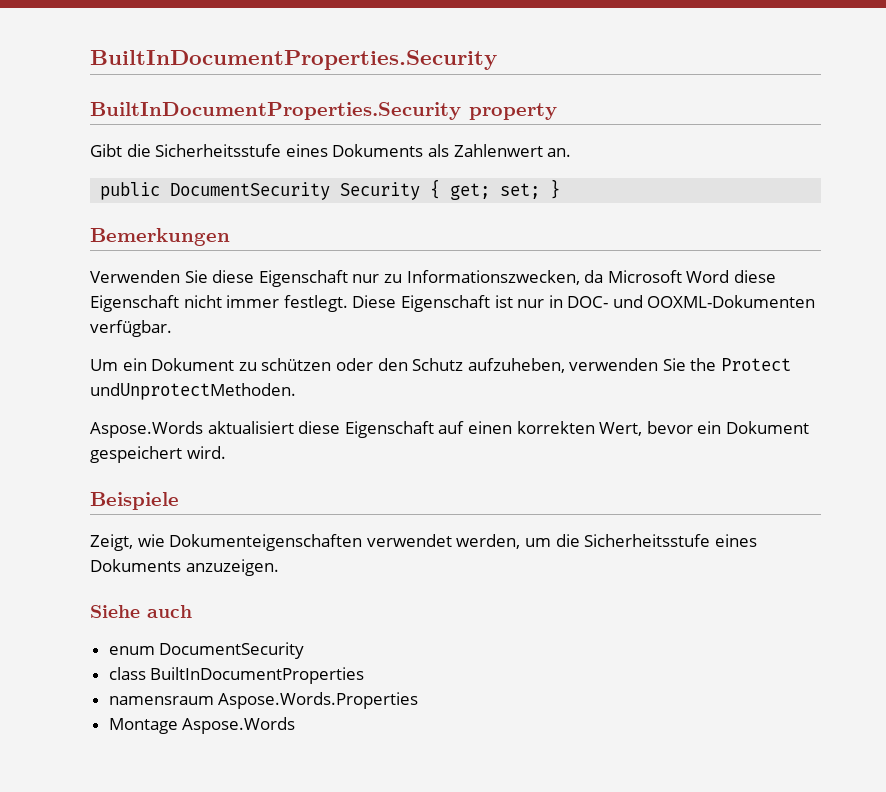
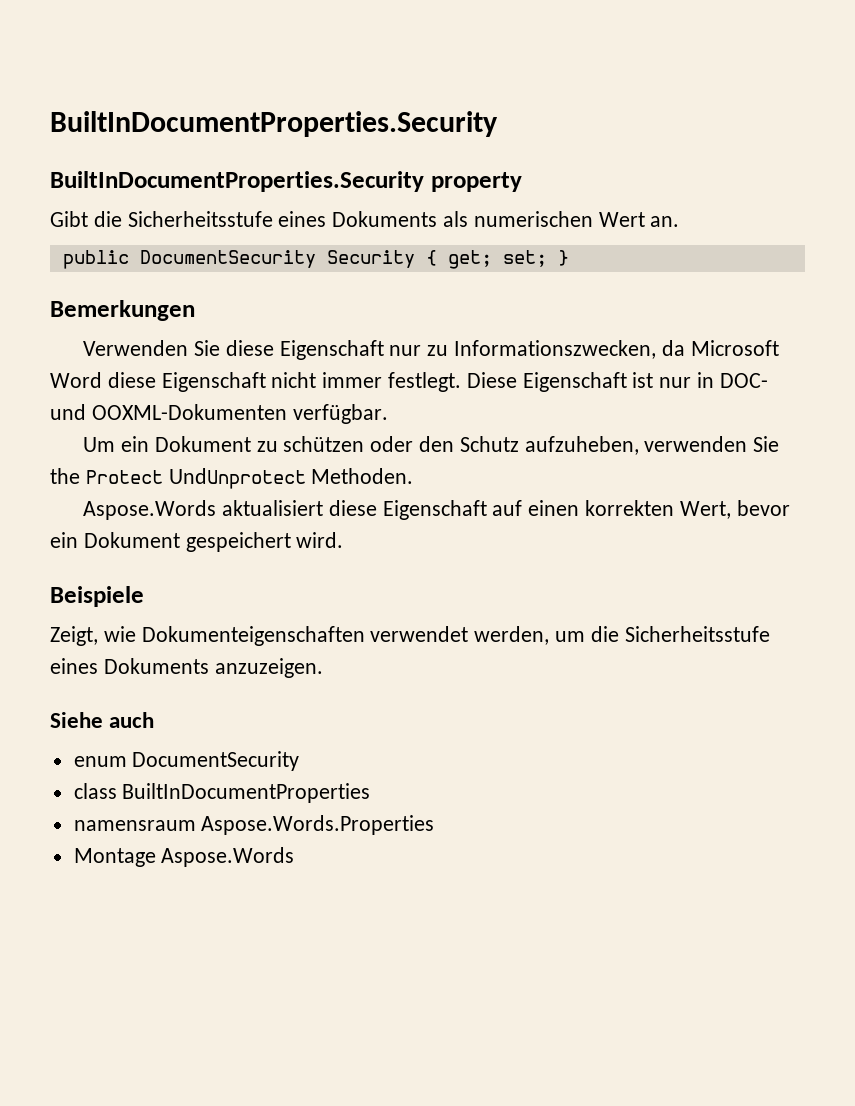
- Gibt die Sicherheitsstufe eines Dokuments als Zahlenwert an.
+ Gibt die Sicherheitsstufe eines Dokuments als numerischen Wert an.
- Um ein Dokument zu schützen oder den Schutz aufzuheben, verwenden Sie the Protect undUnprotectMethoden.
+ Um ein Dokument zu schützen oder den Schutz aufzuheben, verwenden Sie the Protect UndUnprotect Methoden.

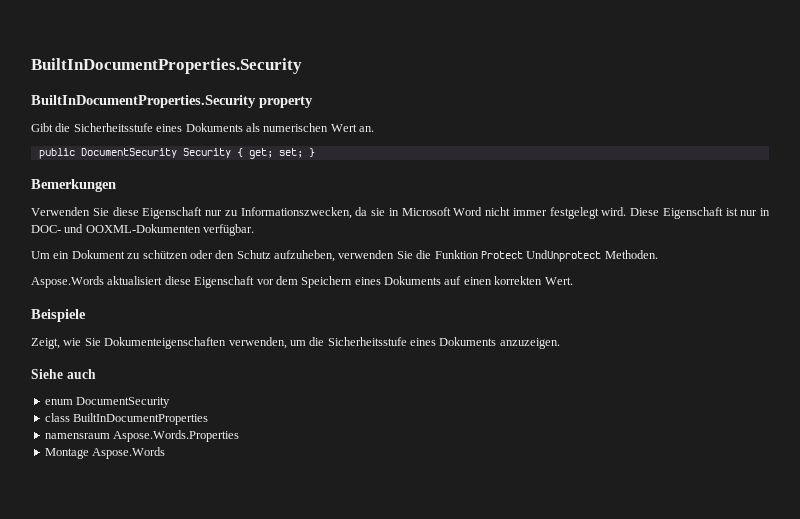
- Verwenden Sie diese Eigenschaft nur zu Informationszwecken, da Microsoft Word diese Eigenschaft nicht immer festlegt.
+ Verwenden Sie diese Eigenschaft nur zu Informationszwecken, da sie in Microsoft Word nicht immer festgelegt wird.
- Um ein Dokument zu schützen oder den Schutz aufzuheben, verwenden Sie the Protect UndUnprotect Methoden.
+ Um ein Dokument zu schützen oder den Schutz aufzuheben, verwenden Sie die Funktion Protect UndUnprotect Methoden.
- Aspose.Words aktualisiert diese Eigenschaft auf einen korrekten Wert, bevor ein Dokument gespeichert wird.
+ Aspose.Words aktualisiert diese Eigenschaft vor dem Speichern eines Dokuments auf einen korrekten Wert.
- Zeigt, wie Dokumenteigenschaften verwendet werden, um die Sicherheitsstufe eines Dokuments anzuzeigen.
+ Zeigt, wie Sie Dokumenteigenschaften verwenden, um die Sicherheitsstufe eines Dokuments anzuzeigen.

